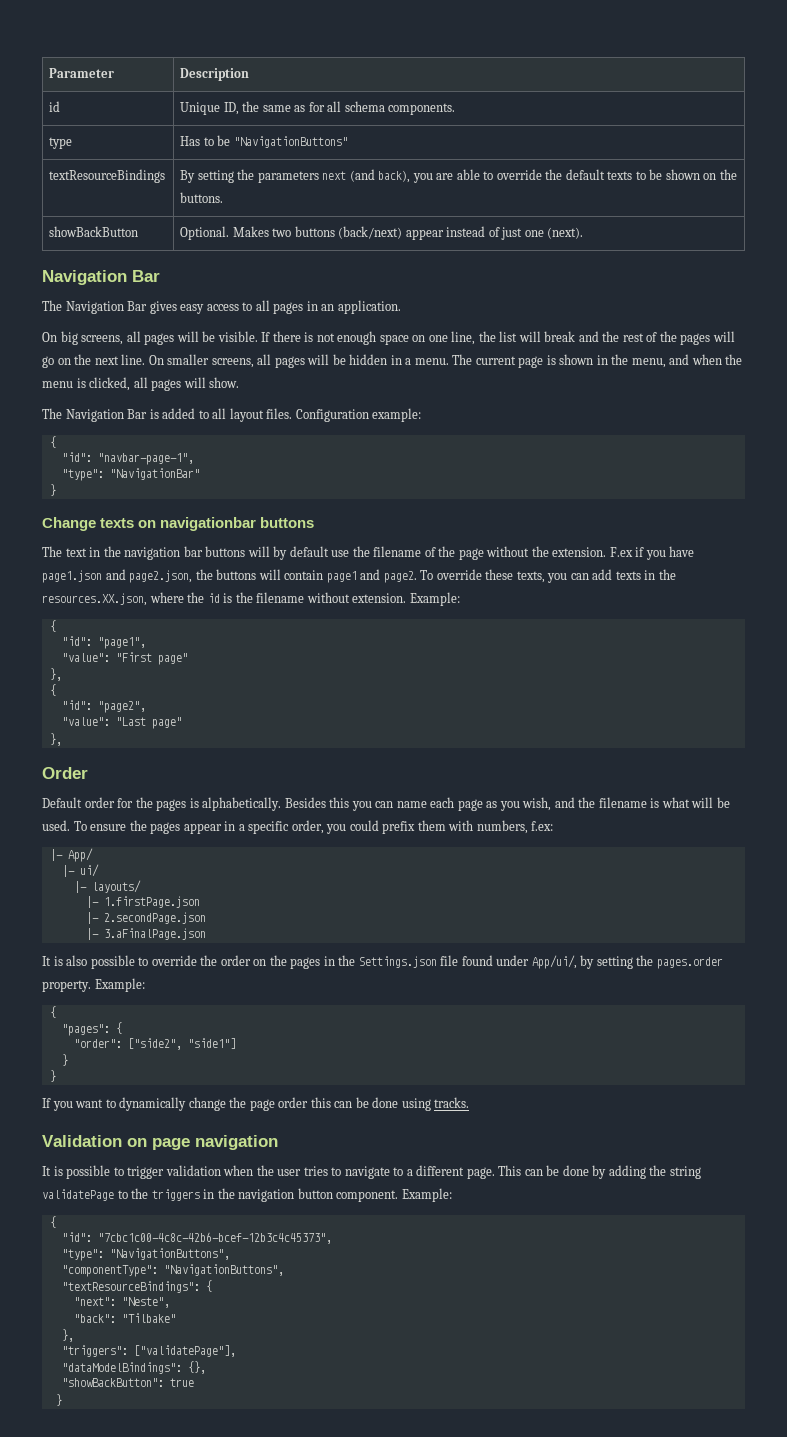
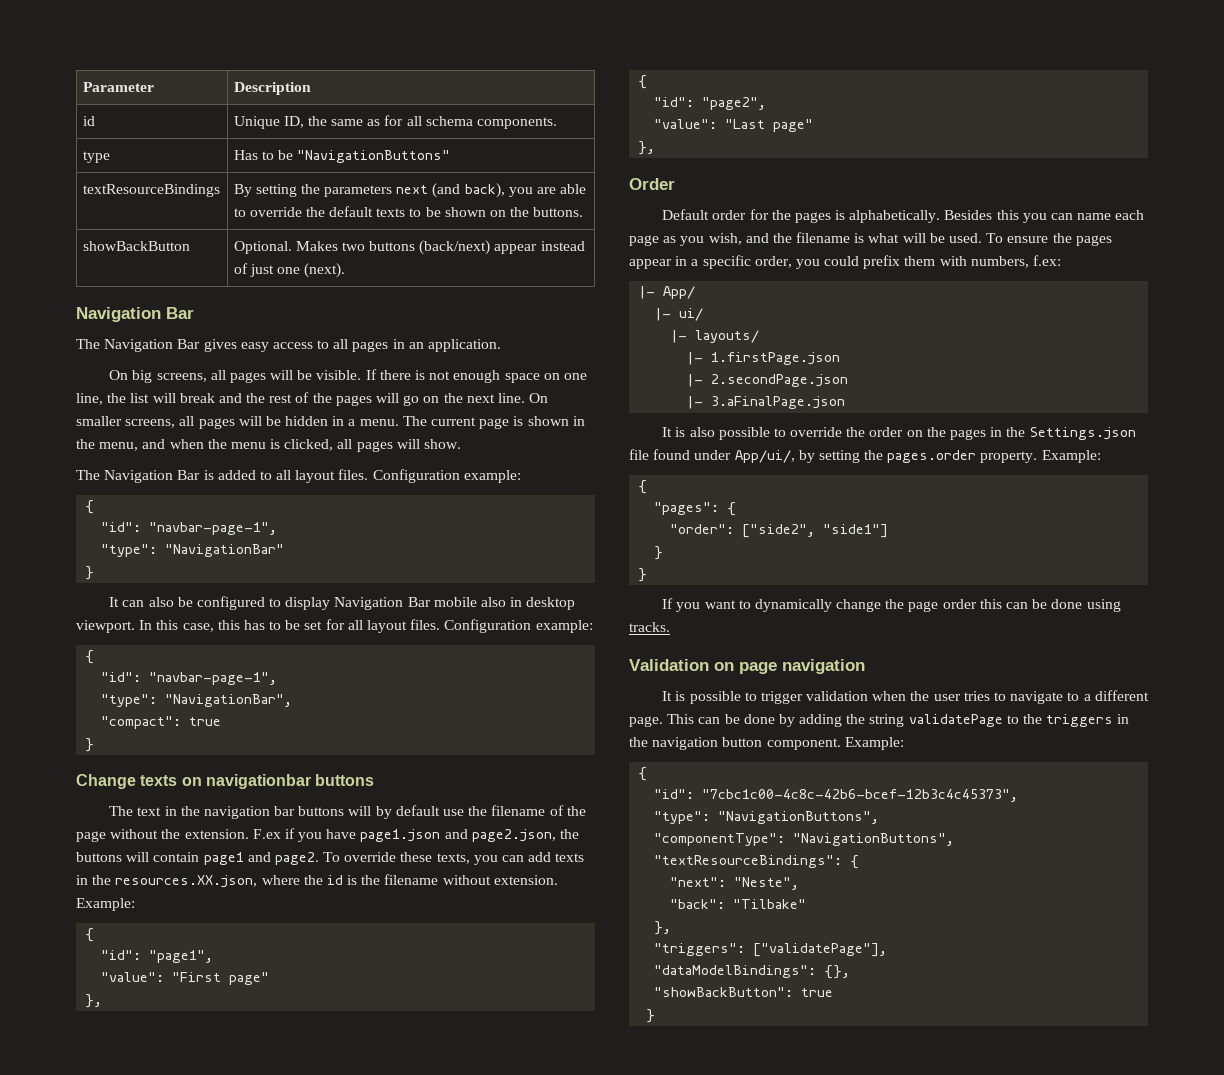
+ It can also be configured to display Navigation Bar mobile also in desktop viewport. In this case, this has to be set for all layout files. Configuration example:
+ {
+ "id": "navbar-page-1",
+ "type": "NavigationBar",
+ "compact": true
+ }

